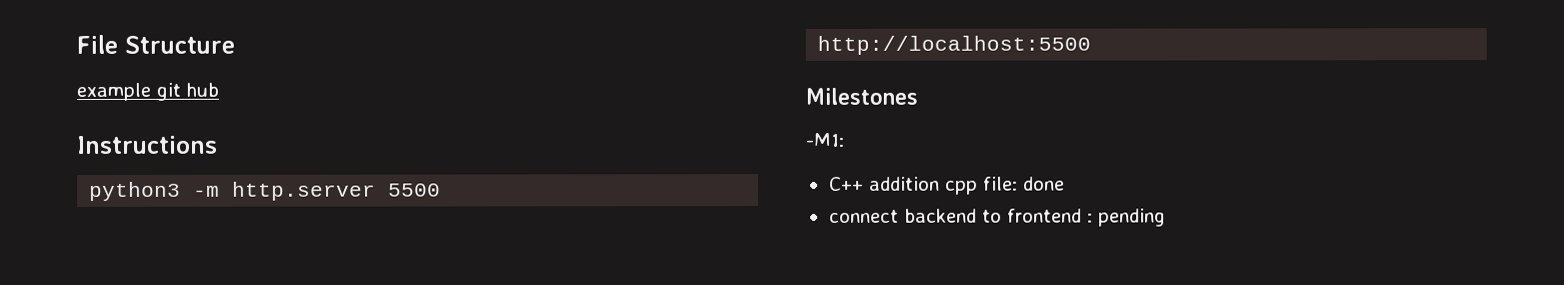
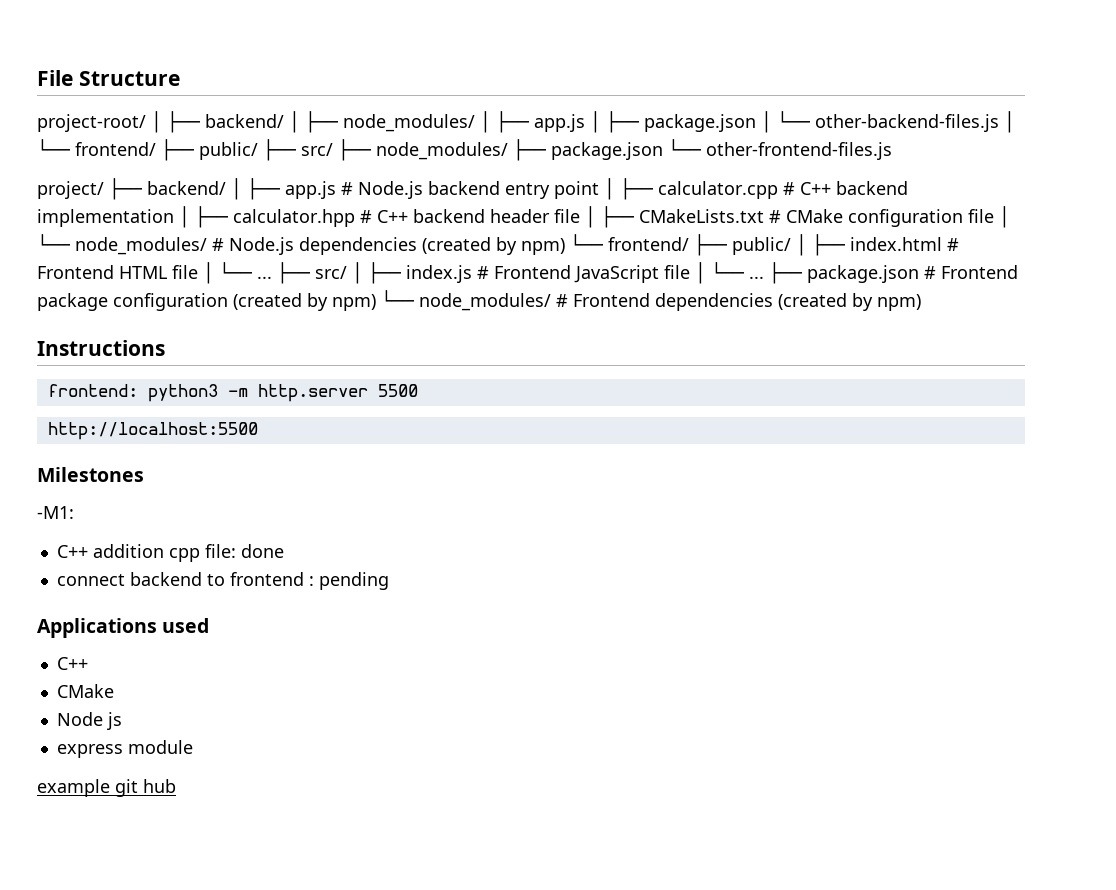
- example git hub
+ project-root/ │ ├── backend/ │ ├── node_modules/ │ ├── app.js │ ├── package.json │ └── other-backend-files.js │ └── frontend/ ├── public/ ├── src/ ├── node_modules/ ├── package.json └── other-frontend-files.js
+ project/ ├── backend/ │ ├── app.js # Node.js backend entry point │ ├── calculator.cpp # C++ backend implementation │ ├── calculator.hpp # C++ backend header file │ ├── CMakeLists.txt # CMake configuration file │ └── node_modules/ # Node.js dependencies (created by npm) └── frontend/ ├── public/ │ ├── index.html # Frontend HTML file │ └── ... ├── src/ │ ├── index.js # Frontend JavaScript file │ └── ... ├── package.json # Frontend package configuration (created by npm) └── node_modules/ # Frontend dependencies (created by npm)
- python3 -m http.server 5500
+ frontend: python3 -m http.server 5500
+ Applications used
+ C++
+ CMake
+ Node js
+ express module
+ example git hub

